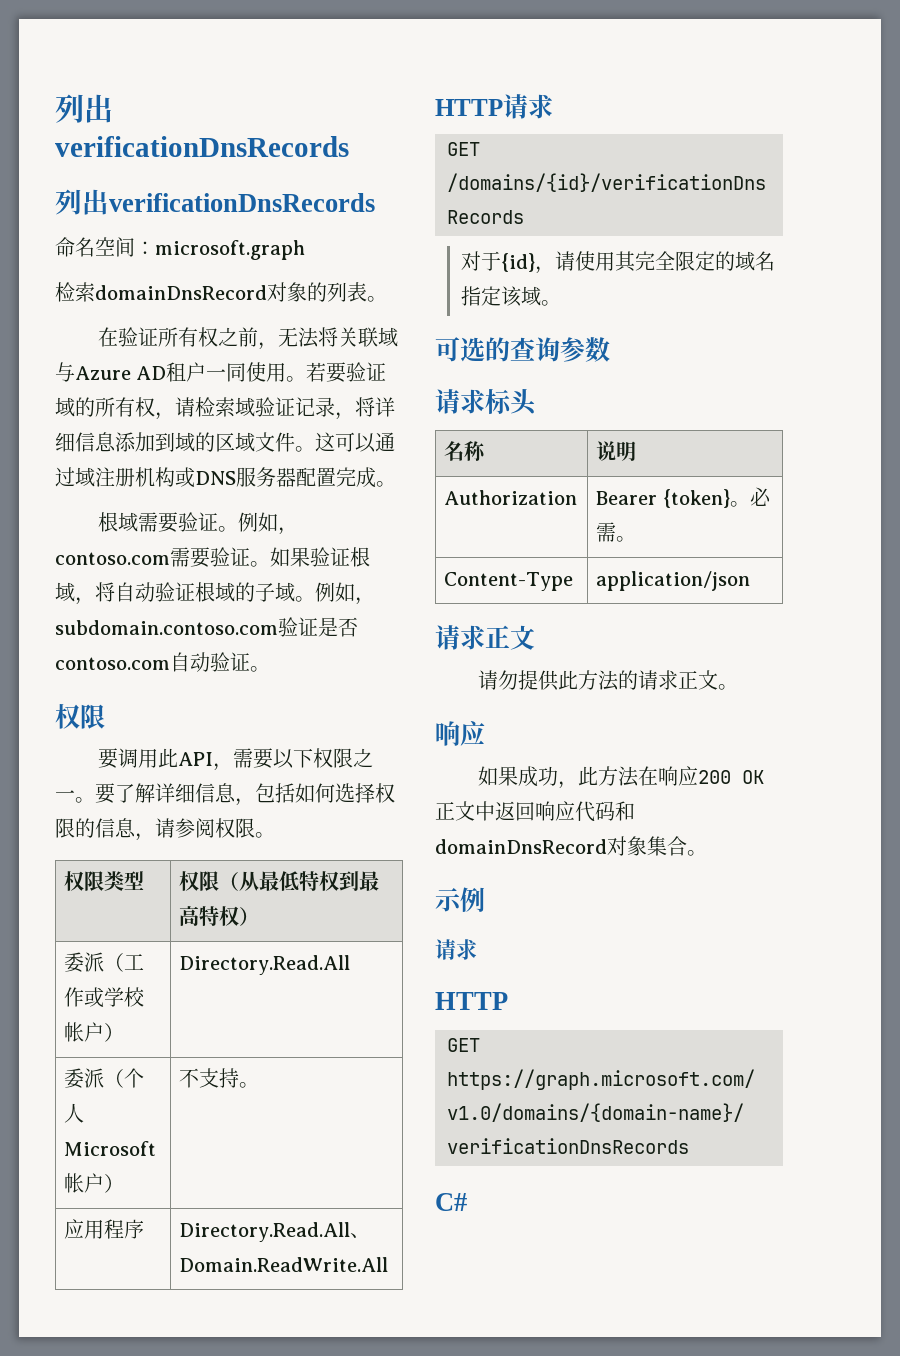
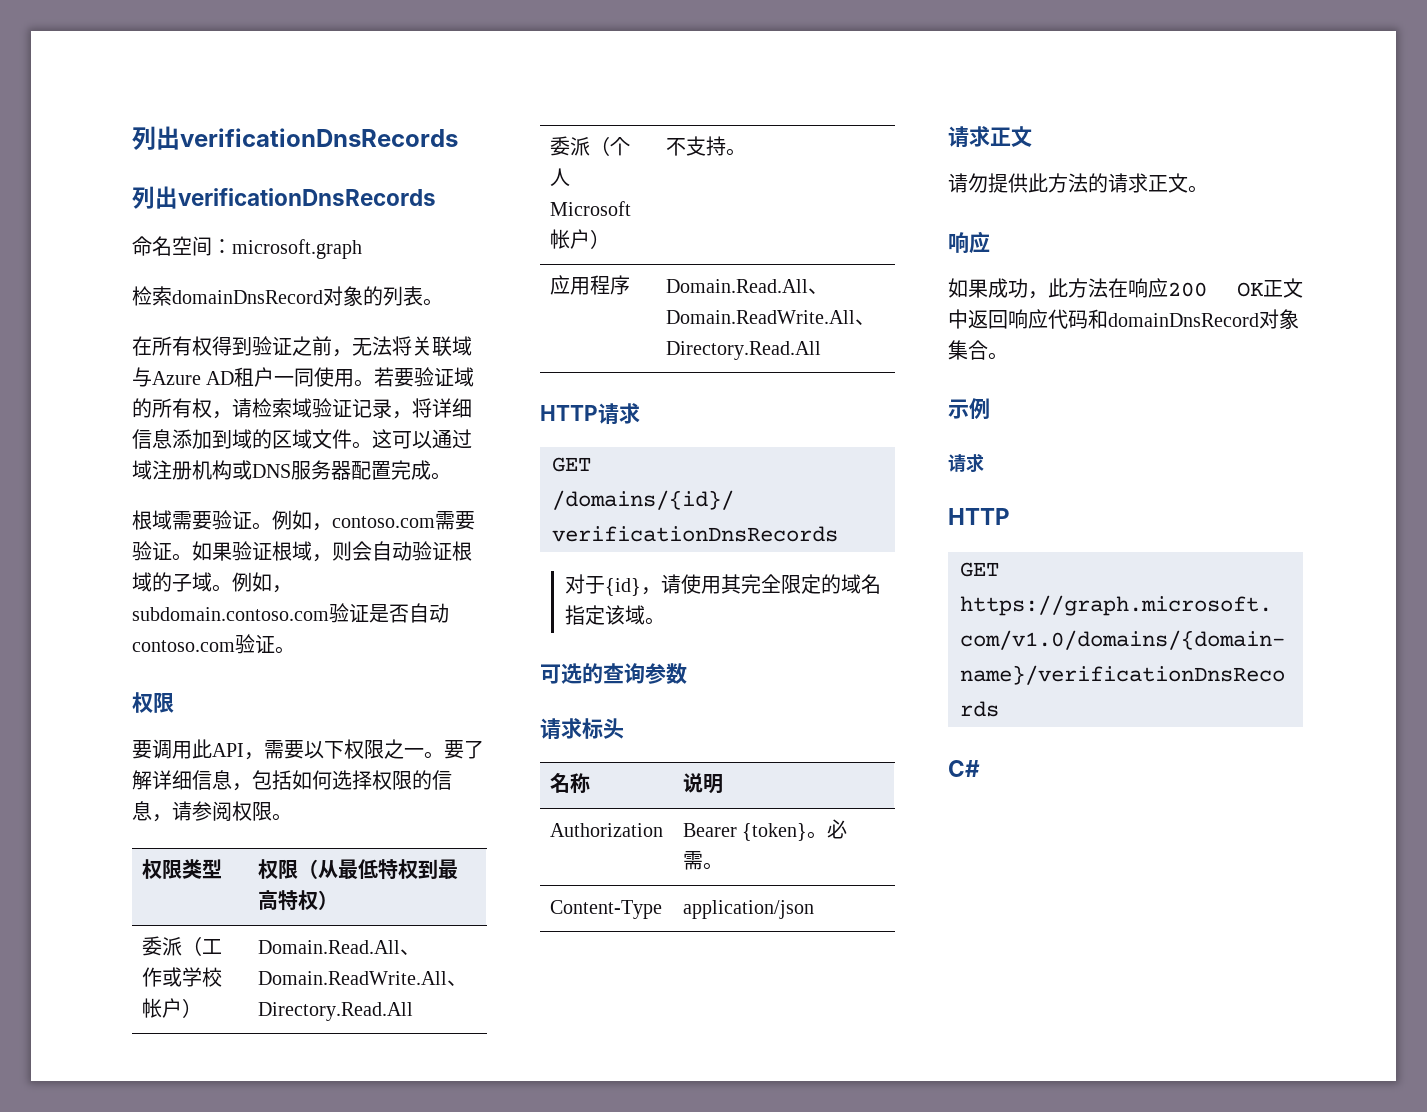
- 在验证所有权之前，无法将关联域与Azure AD租户一同使用。
+ 在所有权得到验证之前，无法将关联域与Azure AD租户一同使用。
- 如果验证根域，将自动验证根域的子域。
+ 如果验证根域，则会自动验证根域的子域。
- 例如，subdomain.contoso.com验证是否contoso.com自动验证。
+ 例如，subdomain.contoso.com验证是否自动contoso.com验证。
- 委派（工作或学校帐户） | Directory.Read.All
+ 委派（工作或学校帐户） | Domain.Read.All、Domain.ReadWrite.All、Directory.Read.All
- 应用程序 | Directory.Read.All、Domain.ReadWrite.All
+ 应用程序 | Domain.Read.All、Domain.ReadWrite.All、Directory.Read.All

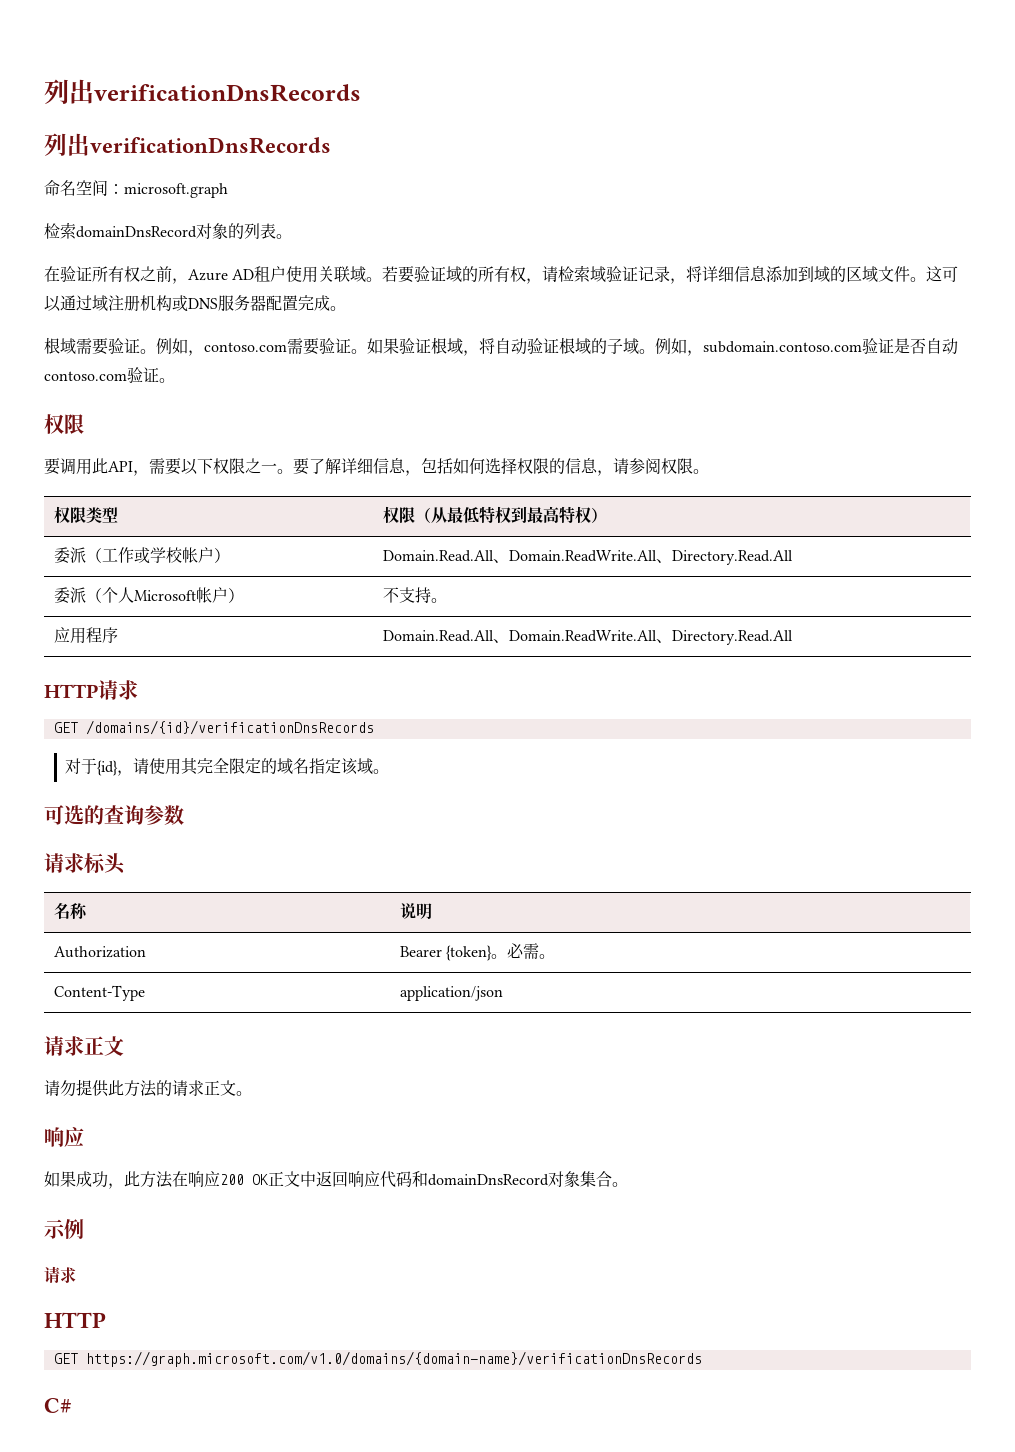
- 在所有权得到验证之前，无法将关联域与Azure AD租户一同使用。
+ 在验证所有权之前，Azure AD租户使用关联域。
- 如果验证根域，则会自动验证根域的子域。
+ 如果验证根域，将自动验证根域的子域。

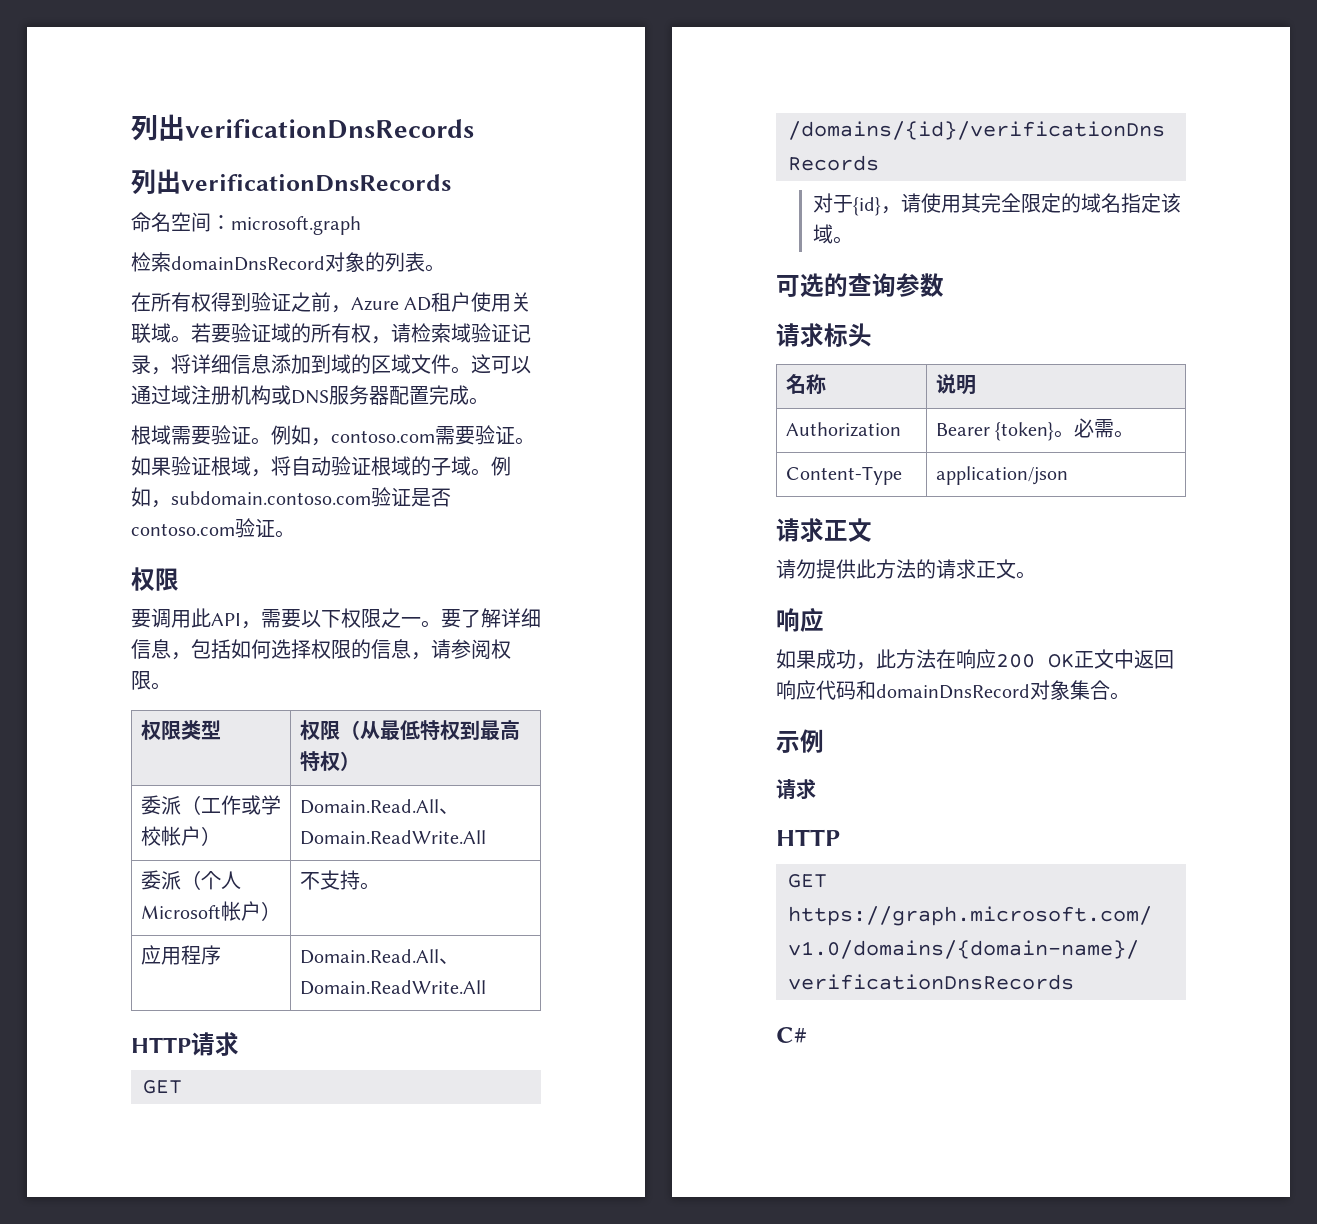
- 在验证所有权之前，Azure AD租户使用关联域。
+ 在所有权得到验证之前，Azure AD租户使用关联域。
- 例如，subdomain.contoso.com验证是否自动contoso.com验证。
+ 例如，subdomain.contoso.com验证是否contoso.com验证。
- 委派（工作或学校帐户） | Domain.Read.All、Domain.ReadWrite.All、Directory.Read.All
+ 委派（工作或学校帐户） | Domain.Read.All、Domain.ReadWrite.All
- 应用程序 | Domain.Read.All、Domain.ReadWrite.All、Directory.Read.All
+ 应用程序 | Domain.Read.All、Domain.ReadWrite.All

